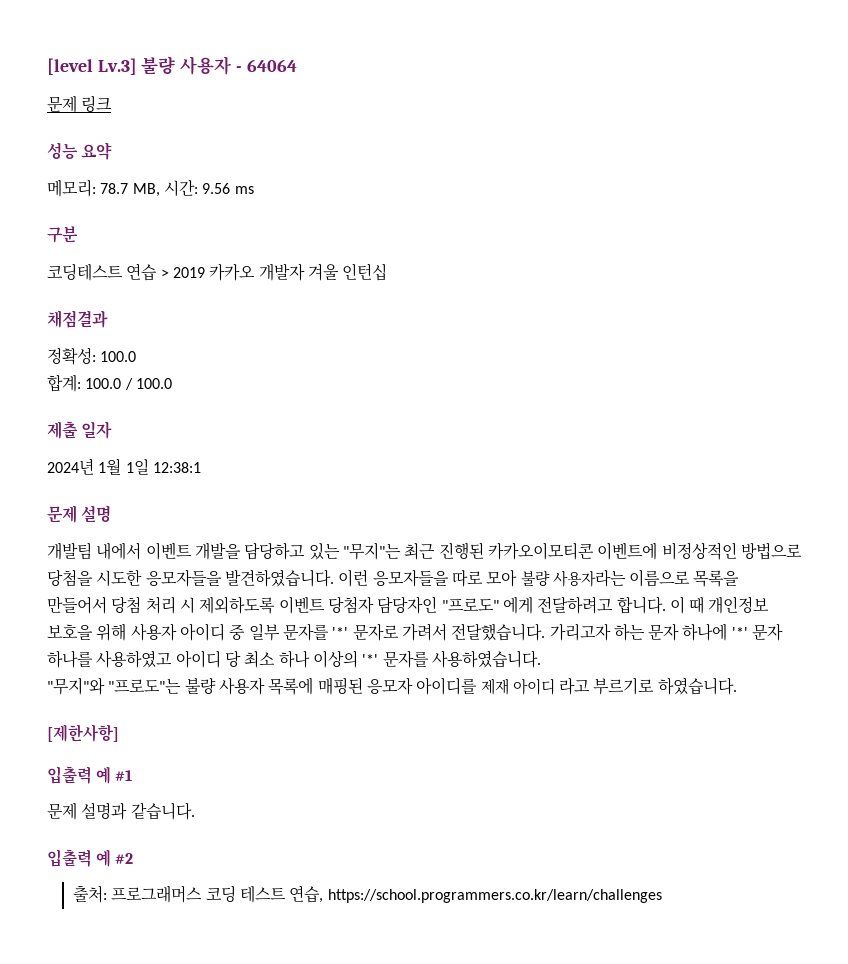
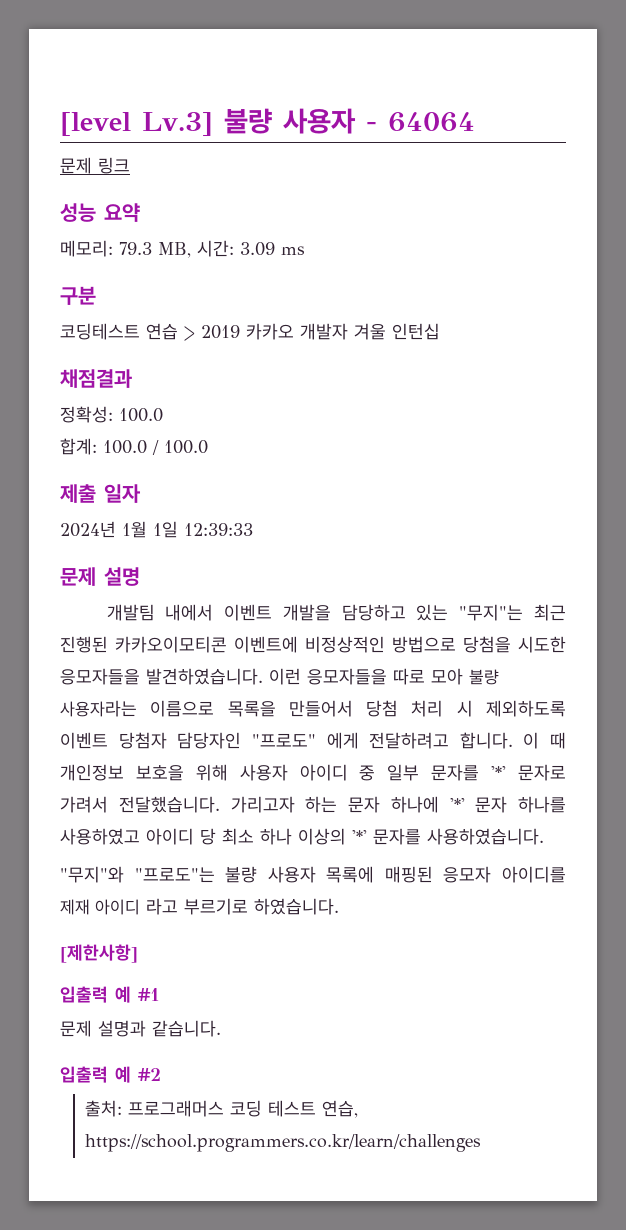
- 메모리: 78.7 MB, 시간: 9.56 ms
+ 메모리: 79.3 MB, 시간: 3.09 ms
- 2024년 1월 1일 12:38:1
+ 2024년 1월 1일 12:39:33

